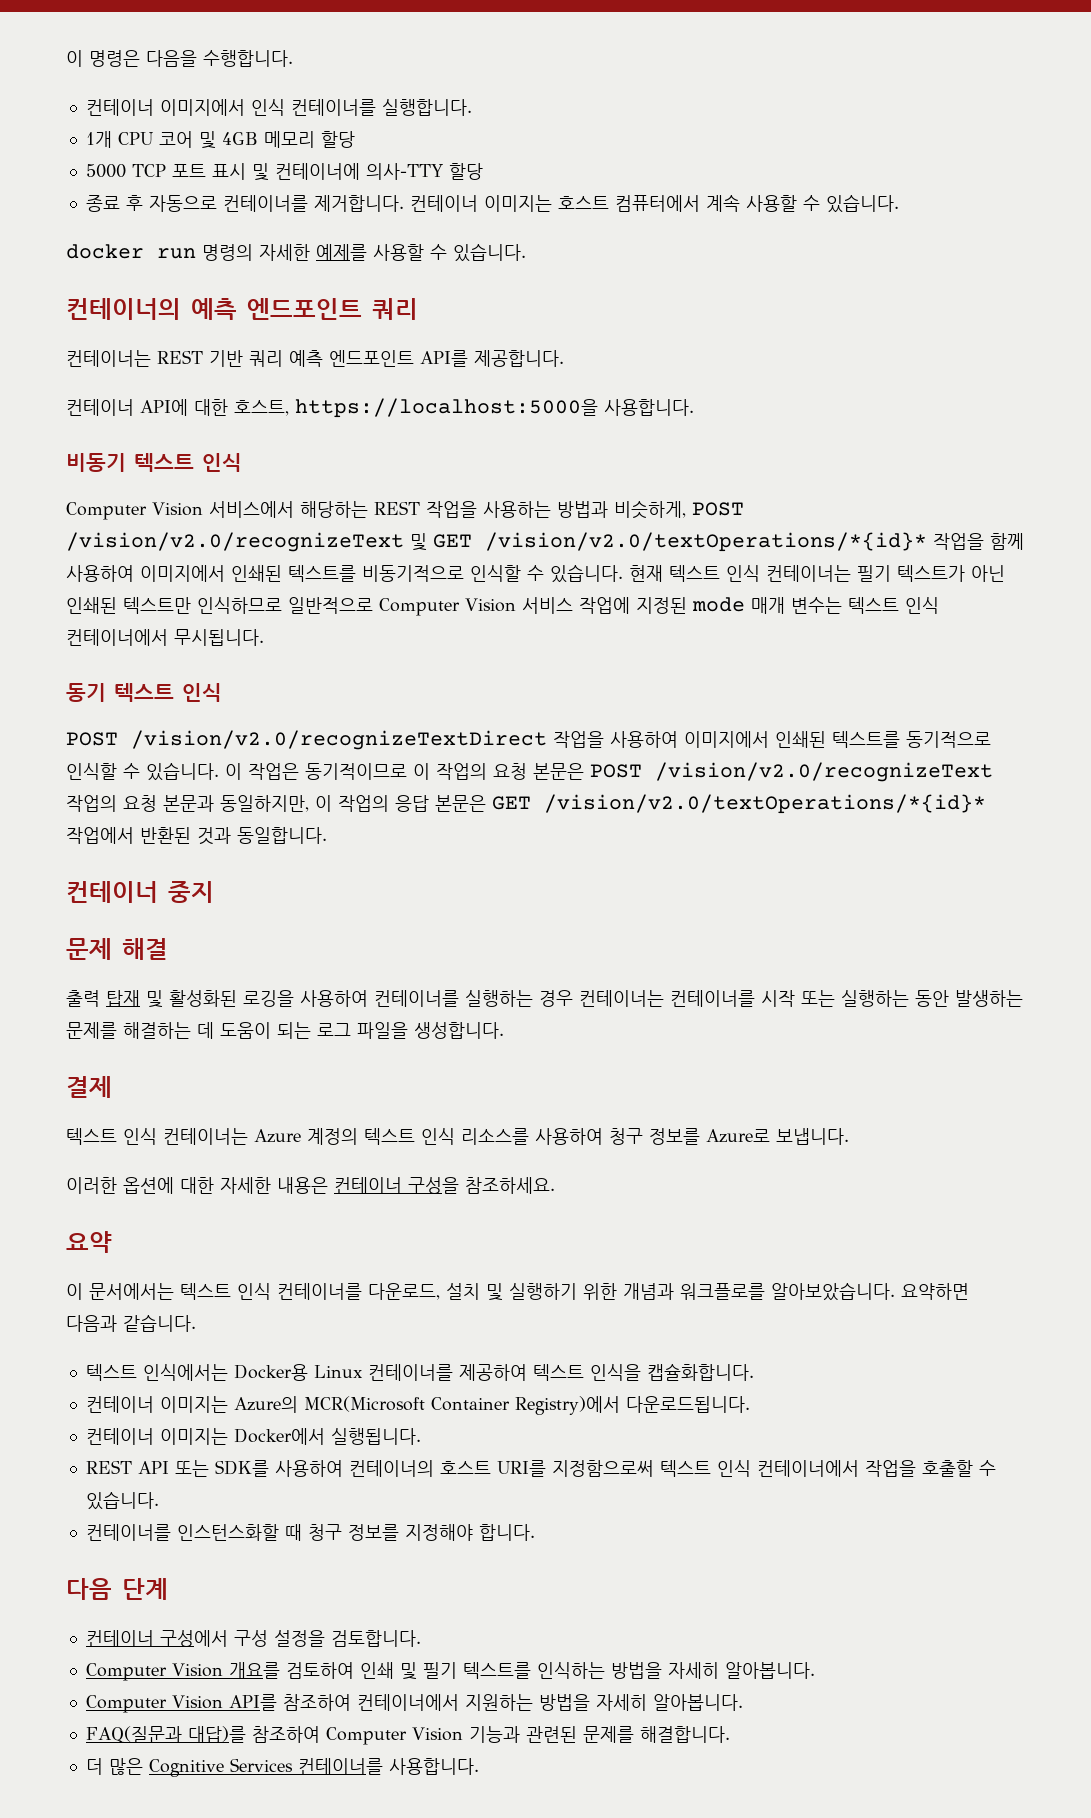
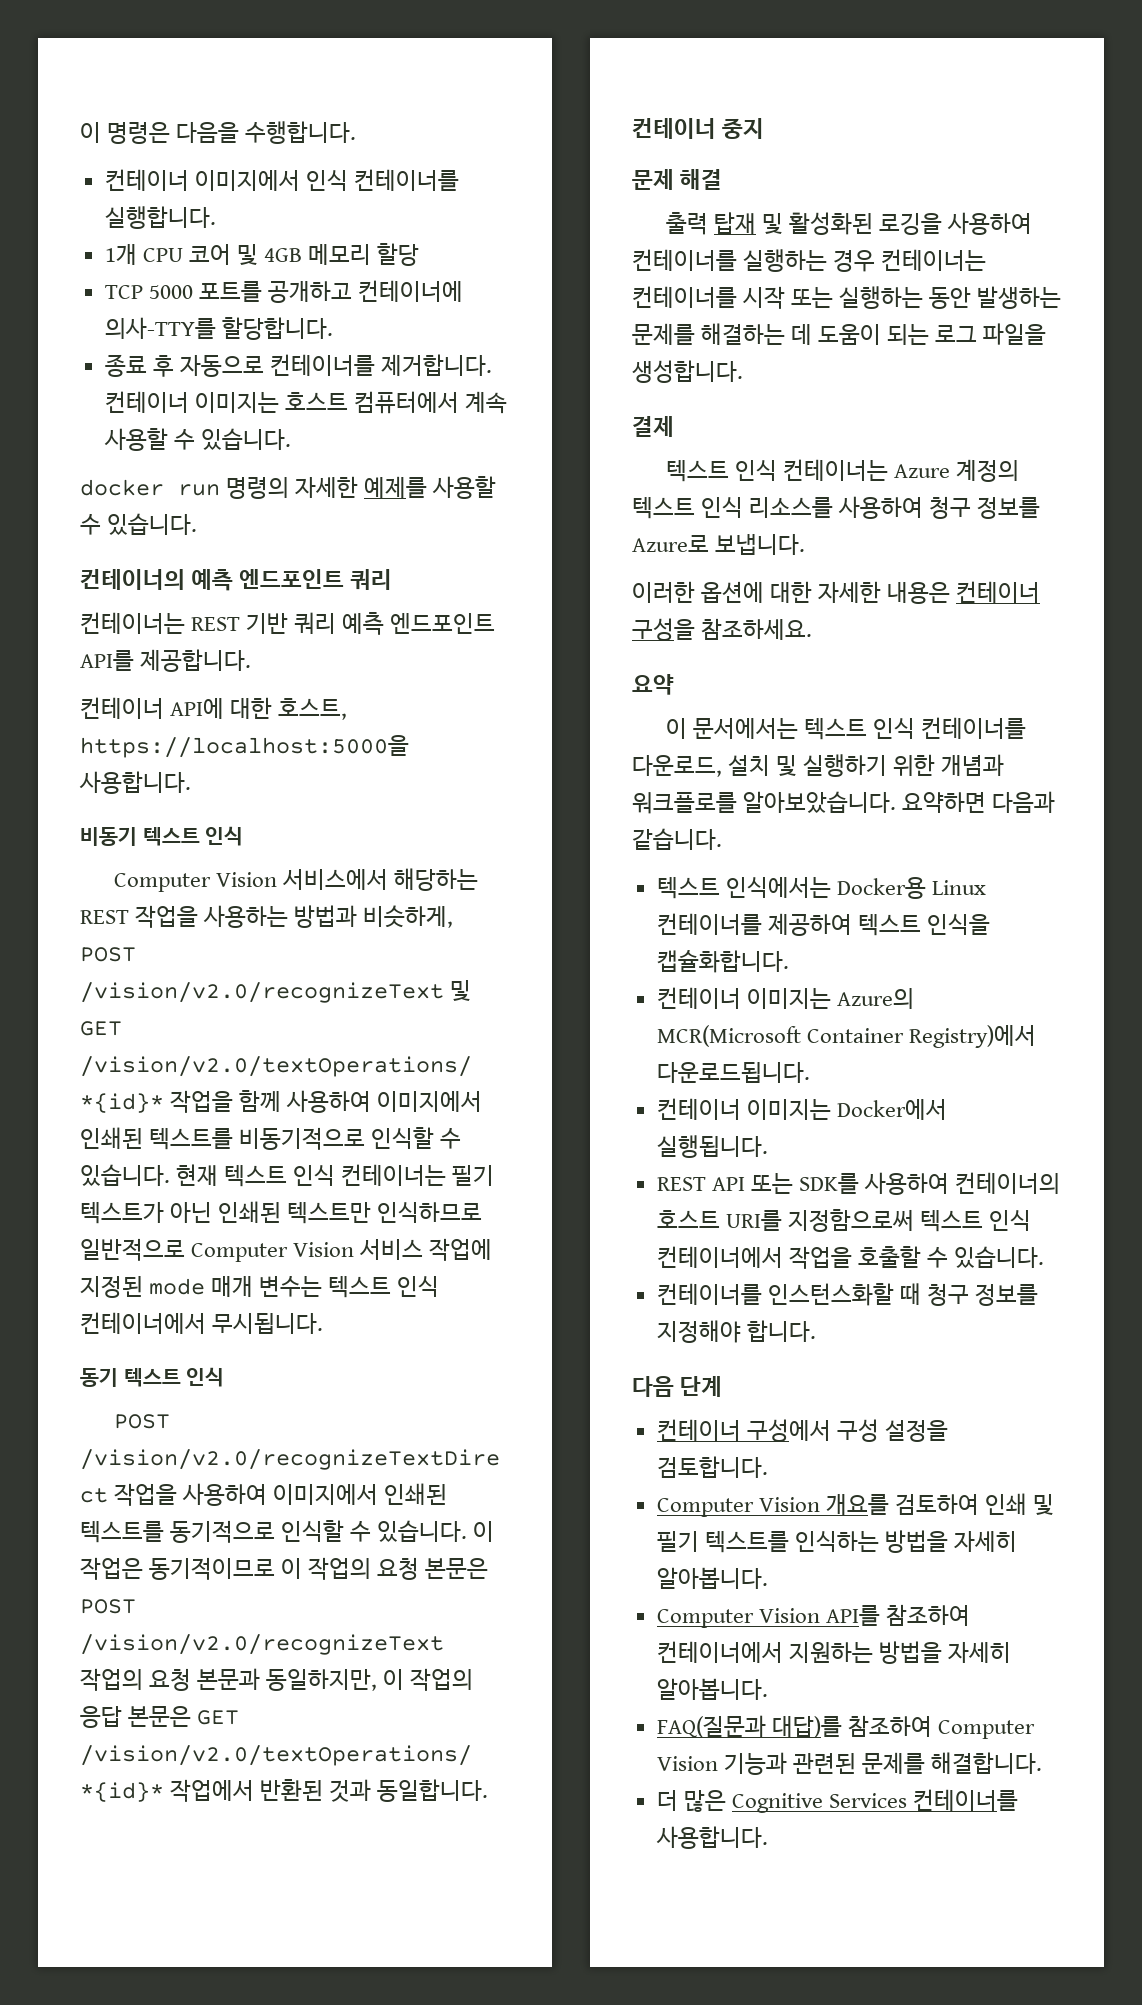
- 5000 TCP 포트 표시 및 컨테이너에 의사-TTY 할당
+ TCP 5000 포트를 공개하고 컨테이너에 의사-TTY를 할당합니다.

